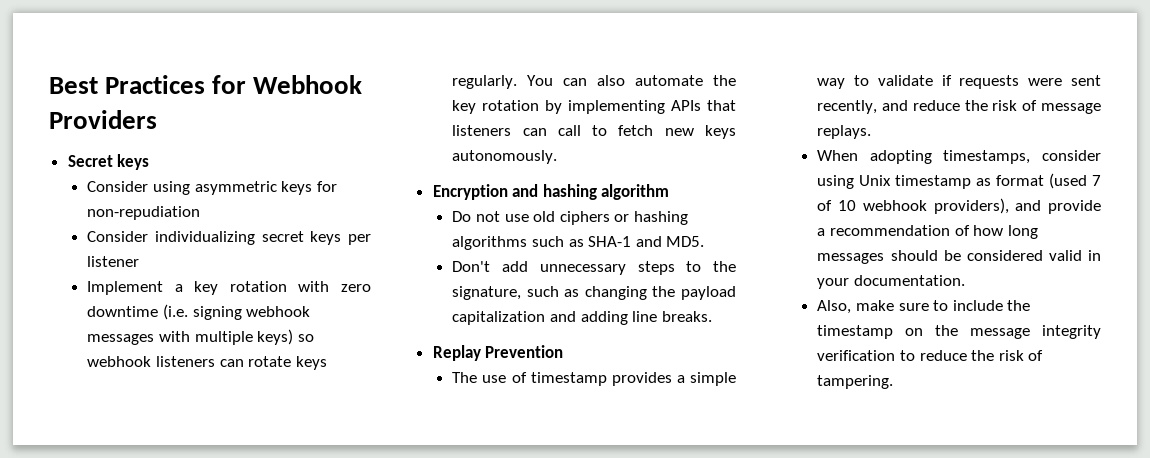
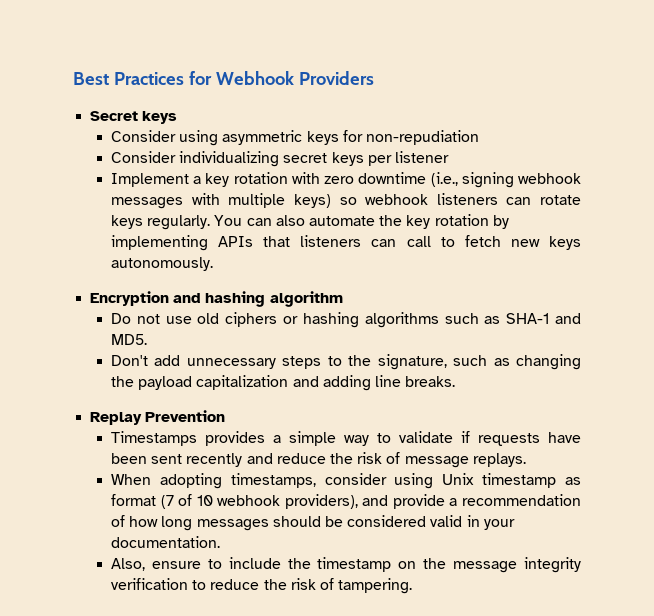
- Implement a key rotation with zero downtime (i.e. signing webhook messages with multiple keys) so webhook listeners can rotate keys regularly.
+ Implement a key rotation with zero downtime (i.e., signing webhook messages with multiple keys) so webhook listeners can rotate keys regularly.
- The use of timestamp provides a simple way to validate if requests were sent recently, and reduce the risk of message replays.
+ Timestamps provides a simple way to validate if requests have been sent recently and reduce the risk of message replays.
- When adopting timestamps, consider using Unix timestamp as format (used 7 of 10 webhook providers), and provide a recommendation of how long messages should be considered valid in your documentation.
+ When adopting timestamps, consider using Unix timestamp as format (7 of 10 webhook providers), and provide a recommendation of how long messages should be considered valid in your documentation.
- Also, make sure to include the timestamp on the message integrity verification to reduce the risk of tampering.
+ Also, ensure to include the timestamp on the message integrity verification to reduce the risk of tampering.

